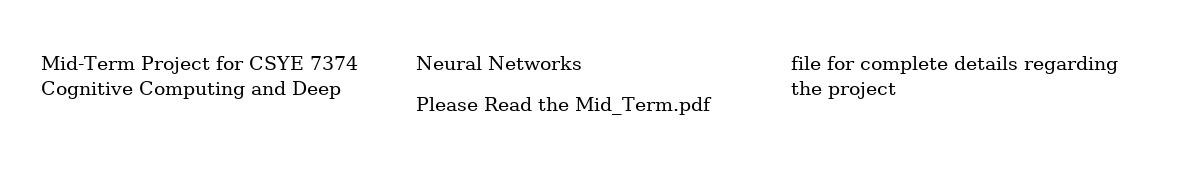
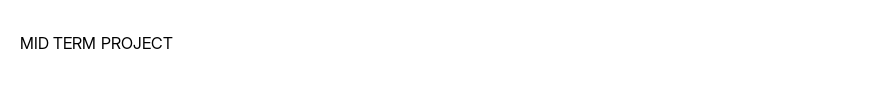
- Mid-Term Project for CSYE 7374 Cognitive Computing and Deep Neural Networks
- Please Read the Mid_Term.pdf file for complete details regarding the project
+ MID TERM PROJECT

